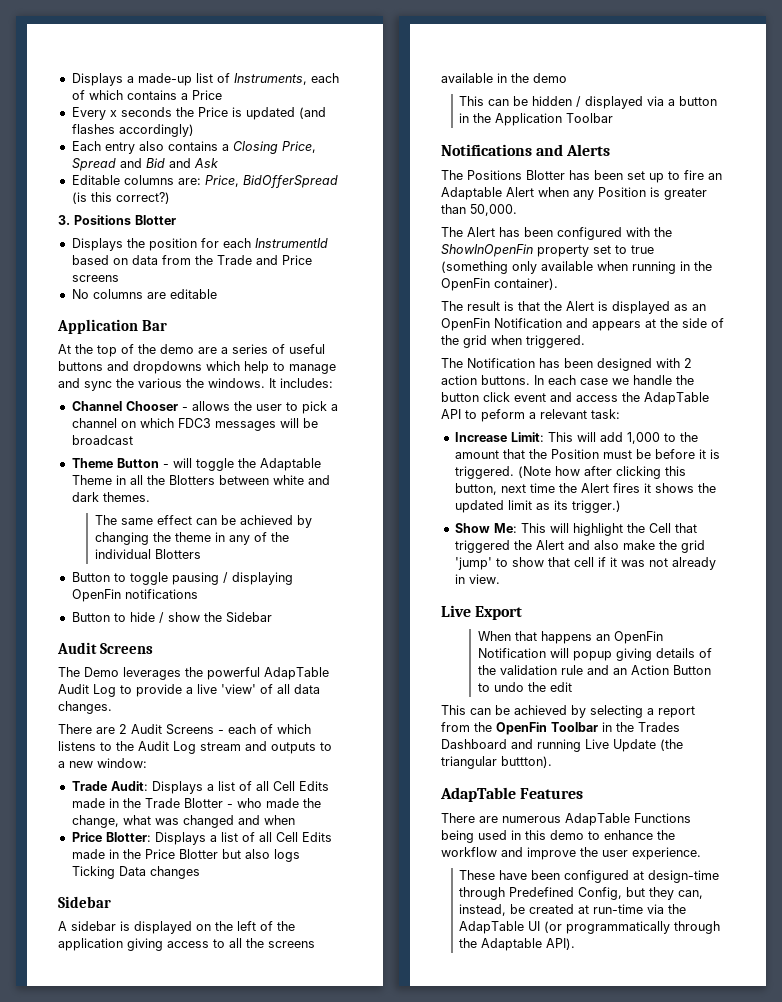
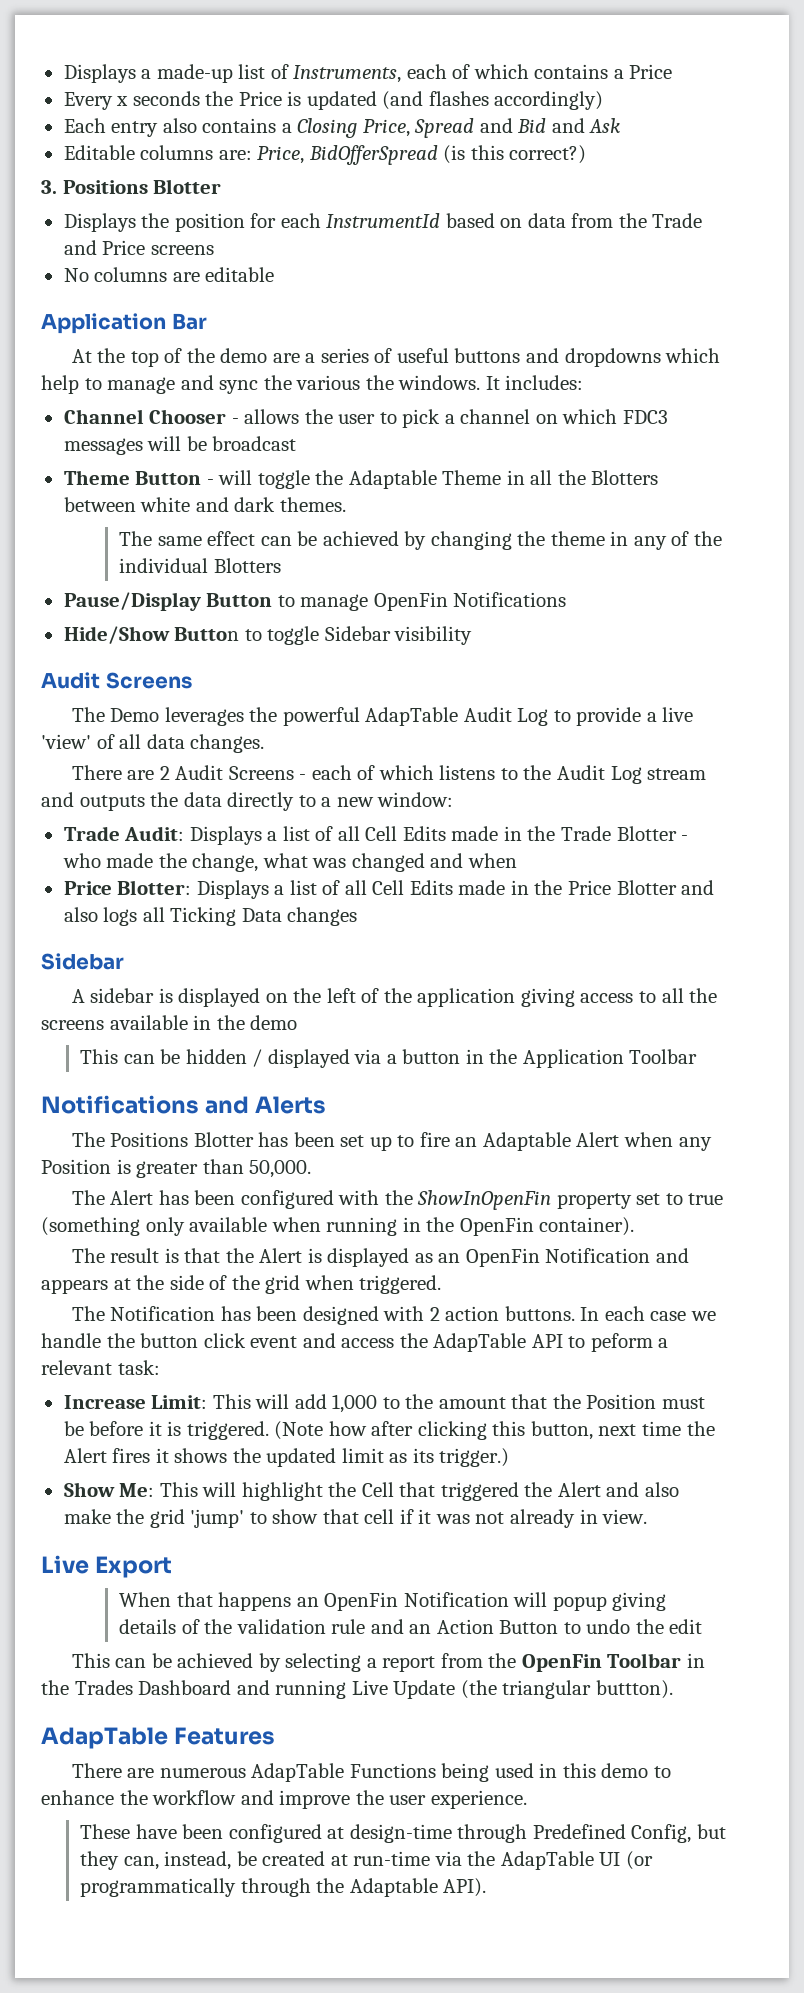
- Button to toggle pausing / displaying OpenFin notifications
- Button to hide / show the Sidebar
+ Pause/Display Button to manage OpenFin Notifications
+ Hide/Show Button to toggle Sidebar visibility
- There are 2 Audit Screens - each of which listens to the Audit Log stream and outputs to a new window:
+ There are 2 Audit Screens - each of which listens to the Audit Log stream and outputs the data directly to a new window:
- Price Blotter: Displays a list of all Cell Edits made in the Price Blotter but also logs Ticking Data changes
+ Price Blotter: Displays a list of all Cell Edits made in the Price Blotter and also logs all Ticking Data changes

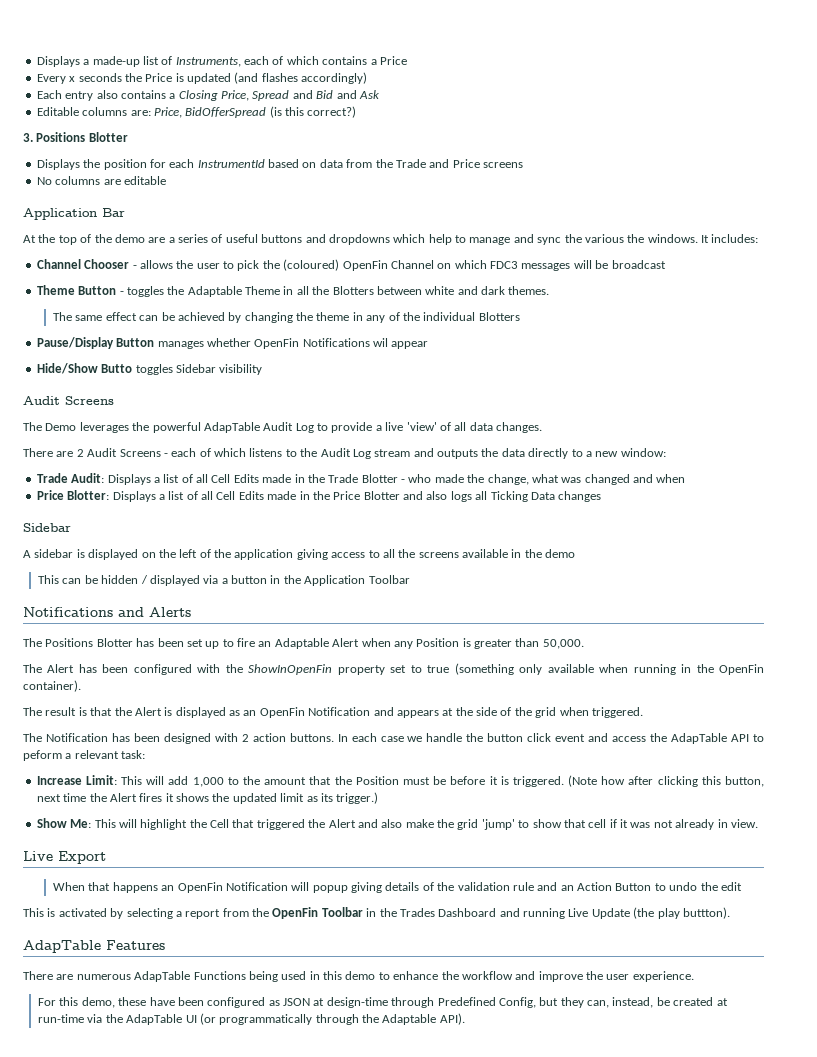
- Channel Chooser - allows the user to pick a channel on which FDC3 messages will be broadcast
+ Channel Chooser - allows the user to pick the (coloured) OpenFin Channel on which FDC3 messages will be broadcast
- Theme Button - will toggle the Adaptable Theme in all the Blotters between white and dark themes.
+ Theme Button - toggles the Adaptable Theme in all the Blotters between white and dark themes.
- Pause/Display Button to manage OpenFin Notifications
+ Pause/Display Button manages whether OpenFin Notifications wil appear
- Hide/Show Button to toggle Sidebar visibility
+ Hide/Show Butto toggles Sidebar visibility
- This can be achieved by selecting a report from the OpenFin Toolbar in the Trades Dashboard and running Live Update (the triangular buttton).
+ This is activated by selecting a report from the OpenFin Toolbar in the Trades Dashboard and running Live Update (the play buttton).
- These have been configured at design-time through Predefined Config, but they can, instead, be created at run-time via the AdapTable UI (or programmatically through the Adaptable API).
+ For this demo, these have been configured as JSON at design-time through Predefined Config, but they can, instead, be created at run-time via the AdapTable UI (or programmatically through the Adaptable API).

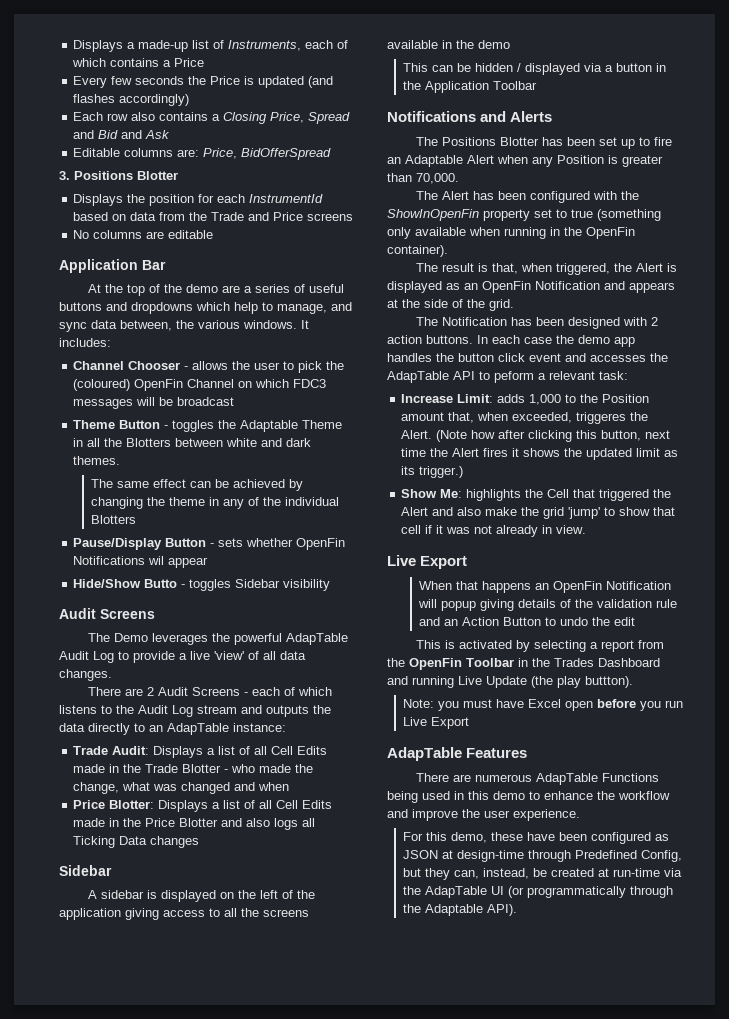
- Every x seconds the Price is updated (and flashes accordingly)
+ Every few seconds the Price is updated (and flashes accordingly)
- Each entry also contains a Closing Price, Spread and Bid and Ask
+ Each row also contains a Closing Price, Spread and Bid and Ask
- Editable columns are: Price, BidOfferSpread (is this correct?)
+ Editable columns are: Price, BidOfferSpread
- At the top of the demo are a series of useful buttons and dropdowns which help to manage and sync the various the windows.
+ At the top of the demo are a series of useful buttons and dropdowns which help to manage, and sync data between, the various windows.
- Pause/Display Button manages whether OpenFin Notifications wil appear
+ Pause/Display Button - sets whether OpenFin Notifications wil appear
- Hide/Show Butto toggles Sidebar visibility
+ Hide/Show Butto - toggles Sidebar visibility
- There are 2 Audit Screens - each of which listens to the Audit Log stream and outputs the data directly to a new window:
+ There are 2 Audit Screens - each of which listens to the Audit Log stream and outputs the data directly to an AdapTable instance:
- The Positions Blotter has been set up to fire an Adaptable Alert when any Position is greater than 50,000.
+ The Positions Blotter has been set up to fire an Adaptable Alert when any Position is greater than 70,000.
- The result is that the Alert is displayed as an OpenFin Notification and appears at the side of the grid when triggered.
+ The result is that, when triggered, the Alert is displayed as an OpenFin Notification and appears at the side of the grid.
- In each case we handle the button click event and access the AdapTable API to peform a relevant task:
+ In each case the demo app handles the button click event and accesses the AdapTable API to peform a relevant task:
- Increase Limit: This will add 1,000 to the amount that the Position must be before it is triggered.
+ Increase Limit: adds 1,000 to the Position amount that, when exceeded, triggeres the Alert.
- Show Me: This will highlight the Cell that triggered the Alert and also make the grid 'jump' to show that cell if it was not already in view.
+ Show Me: highlights the Cell that triggered the Alert and also make the grid 'jump' to show that cell if it was not already in view.
+ Note: you must have Excel open before you run Live Export

